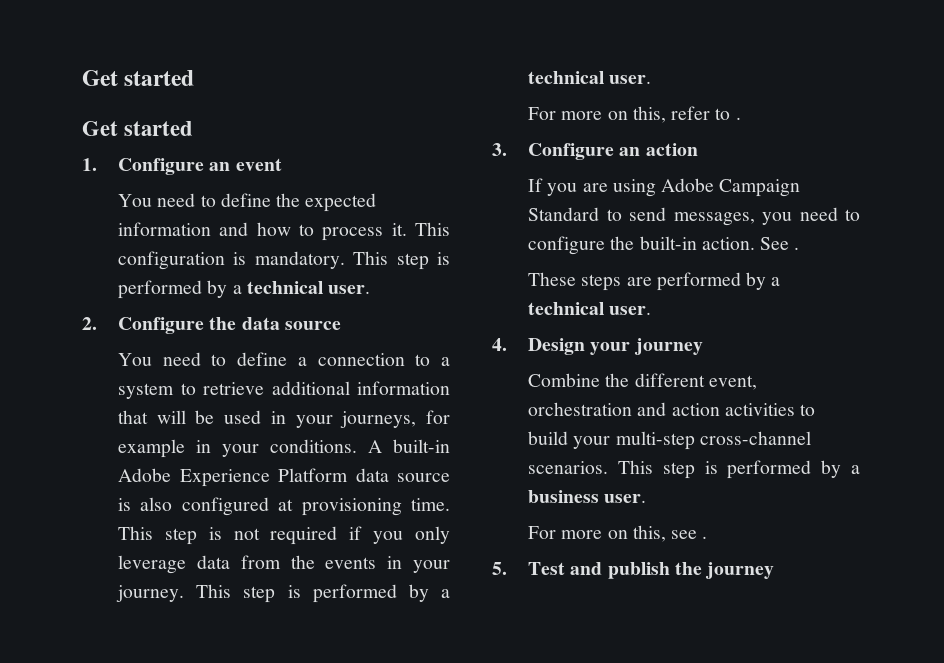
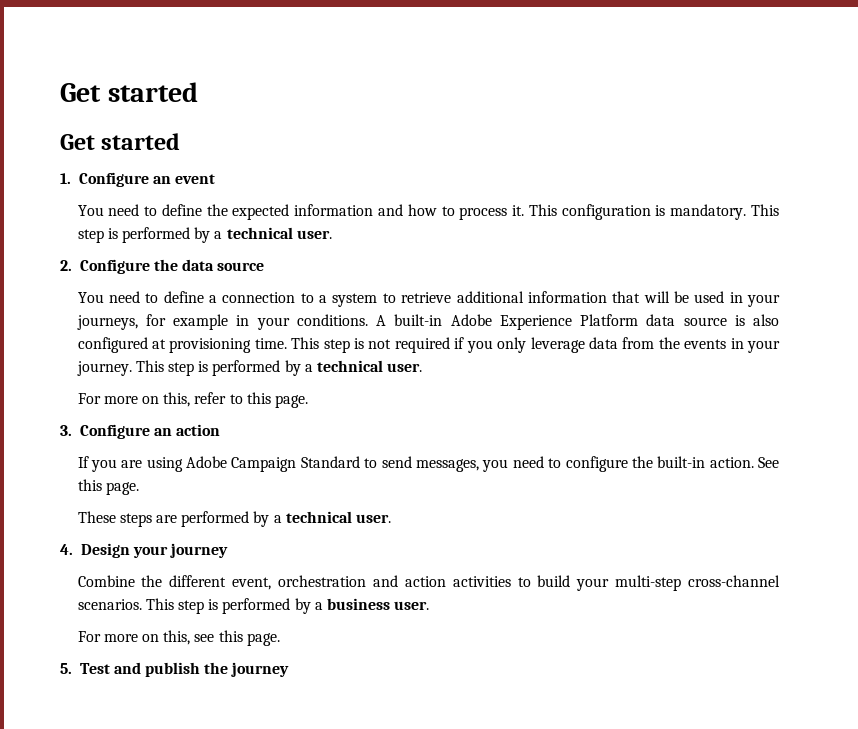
- For more on this, refer to .
+ For more on this, refer to this page.
- See .
+ See this page.
- For more on this, see .
+ For more on this, see this page.

